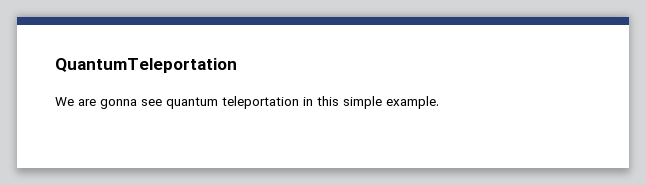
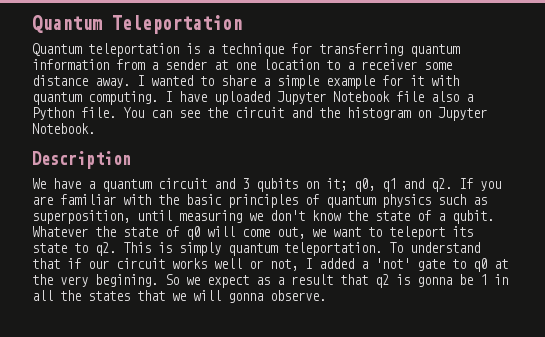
- QuantumTeleportation
- We are gonna see quantum teleportation in this simple example.
+ Quantum Teleportation
+ Quantum teleportation is a technique for transferring quantum information from a sender at one location to a receiver some distance away. I wanted to share a simple example for it with quantum computing. I have uploaded Jupyter Notebook file also a Python file. You can see the circuit and the histogram on Jupyter Notebook.
+ Description
+ We have a quantum circuit and 3 qubits on it; q0, q1 and q2. If you are familiar with the basic principles of quantum physics such as superposition, until measuring we don't know the state of a qubit. Whatever the state of q0 will come out, we want to teleport its state to q2. This is simply quantum teleportation. To understand that if our circuit works well or not, I added a 'not' gate to q0 at the very begining. So we expect as a result that q2 is gonna be 1 in all the states that we will gonna observe.

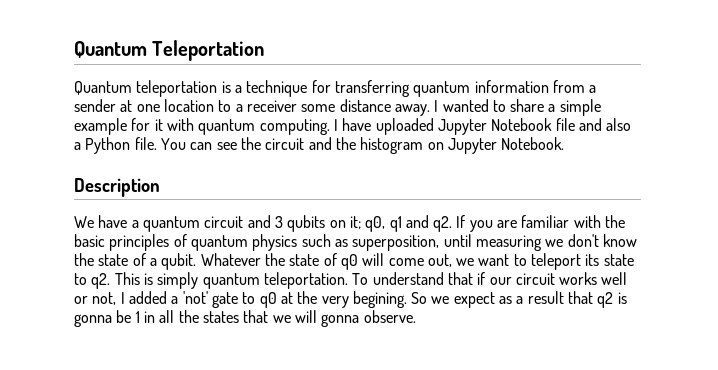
- I have uploaded Jupyter Notebook file also a Python file.
+ I have uploaded Jupyter Notebook file and also a Python file.

